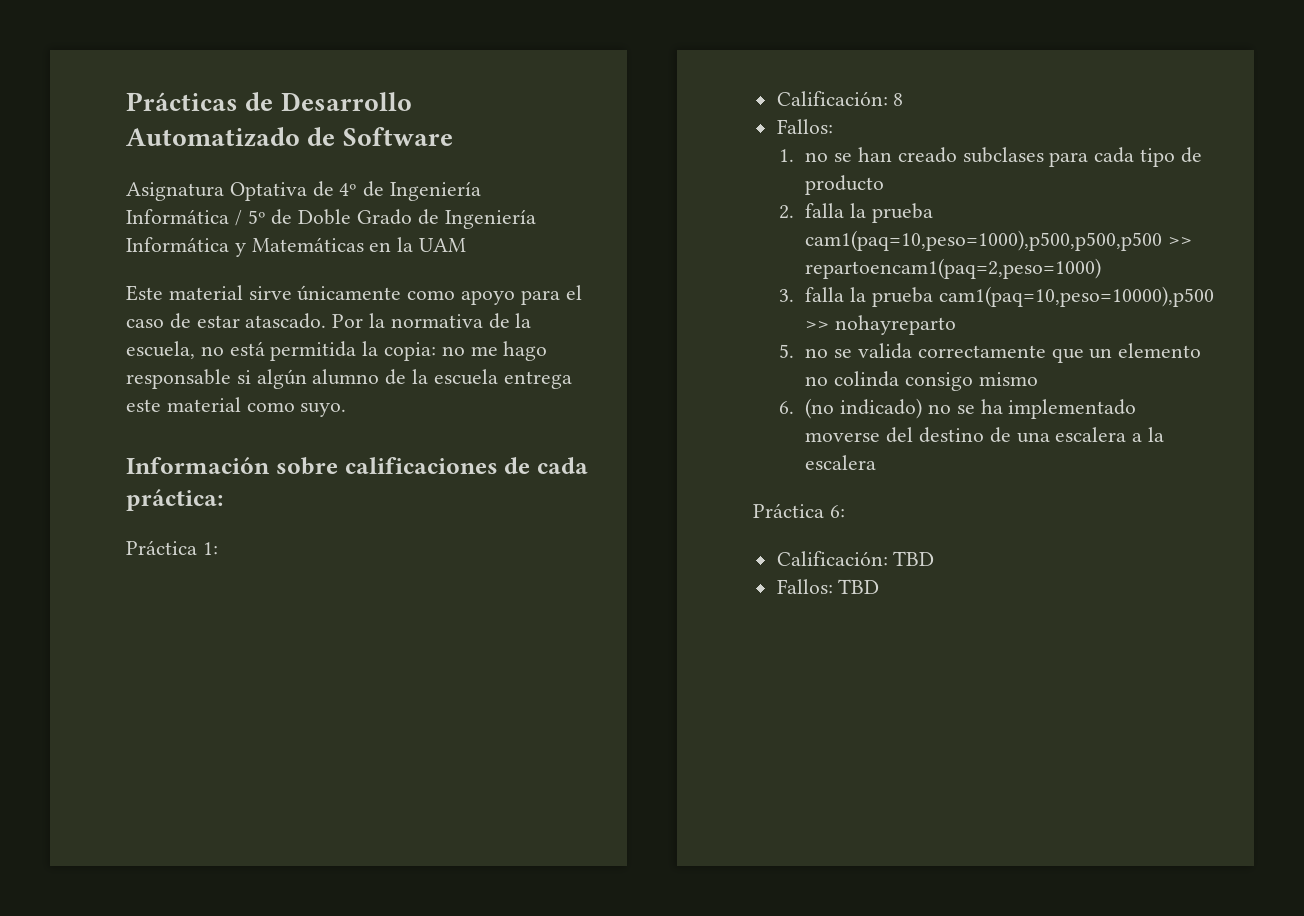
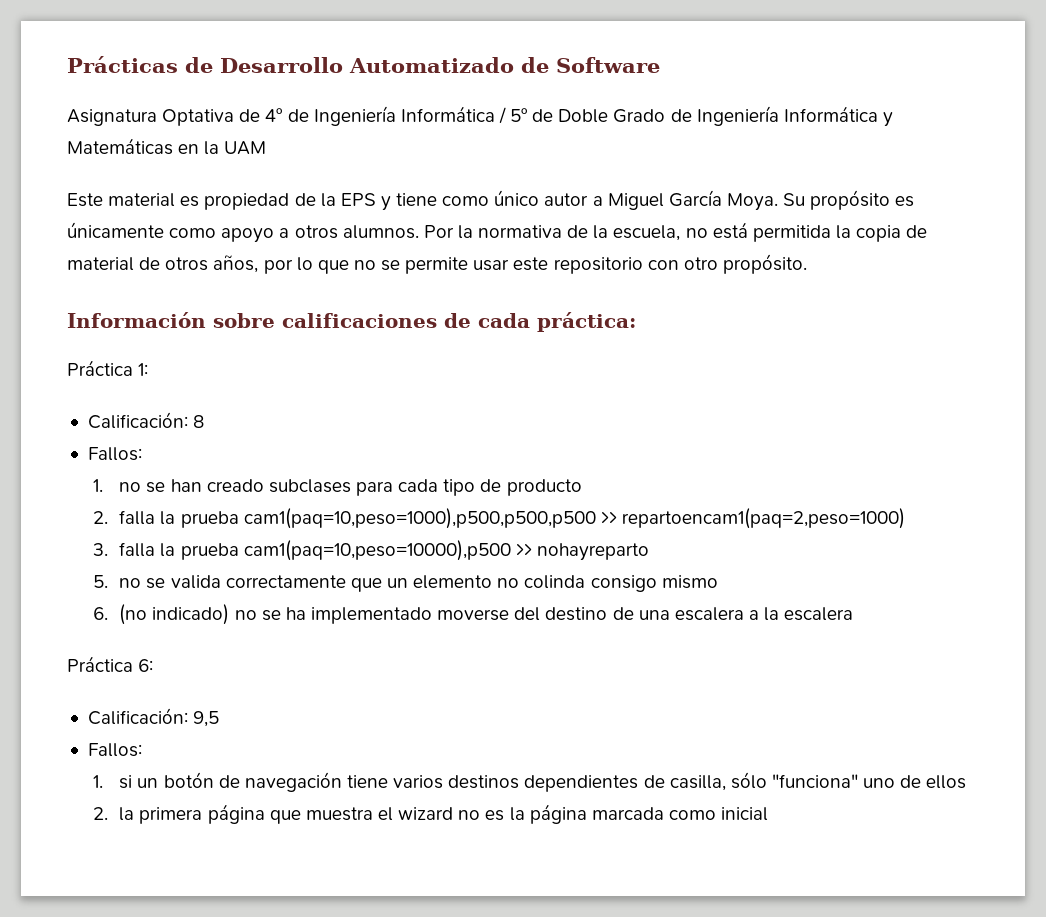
- Este material sirve únicamente como apoyo para el caso de estar atascado.
+ Este material es propiedad de la EPS y tiene como único autor a Miguel García Moya. Su propósito es únicamente como apoyo a otros alumnos.
- Por la normativa de la escuela, no está permitida la copia: no me hago responsable si algún alumno de la escuela entrega este material como suyo.
+ Por la normativa de la escuela, no está permitida la copia de material de otros años, por lo que no se permite usar este repositorio con otro propósito.
- Calificación: TBD
- Fallos: TBD
+ Calificación: 9,5
+ Fallos:
+ 1. si un botón de navegación tiene varios destinos dependientes de casilla, sólo "funciona" uno de ellos
+ 2. la primera página que muestra el wizard no es la página marcada como inicial

